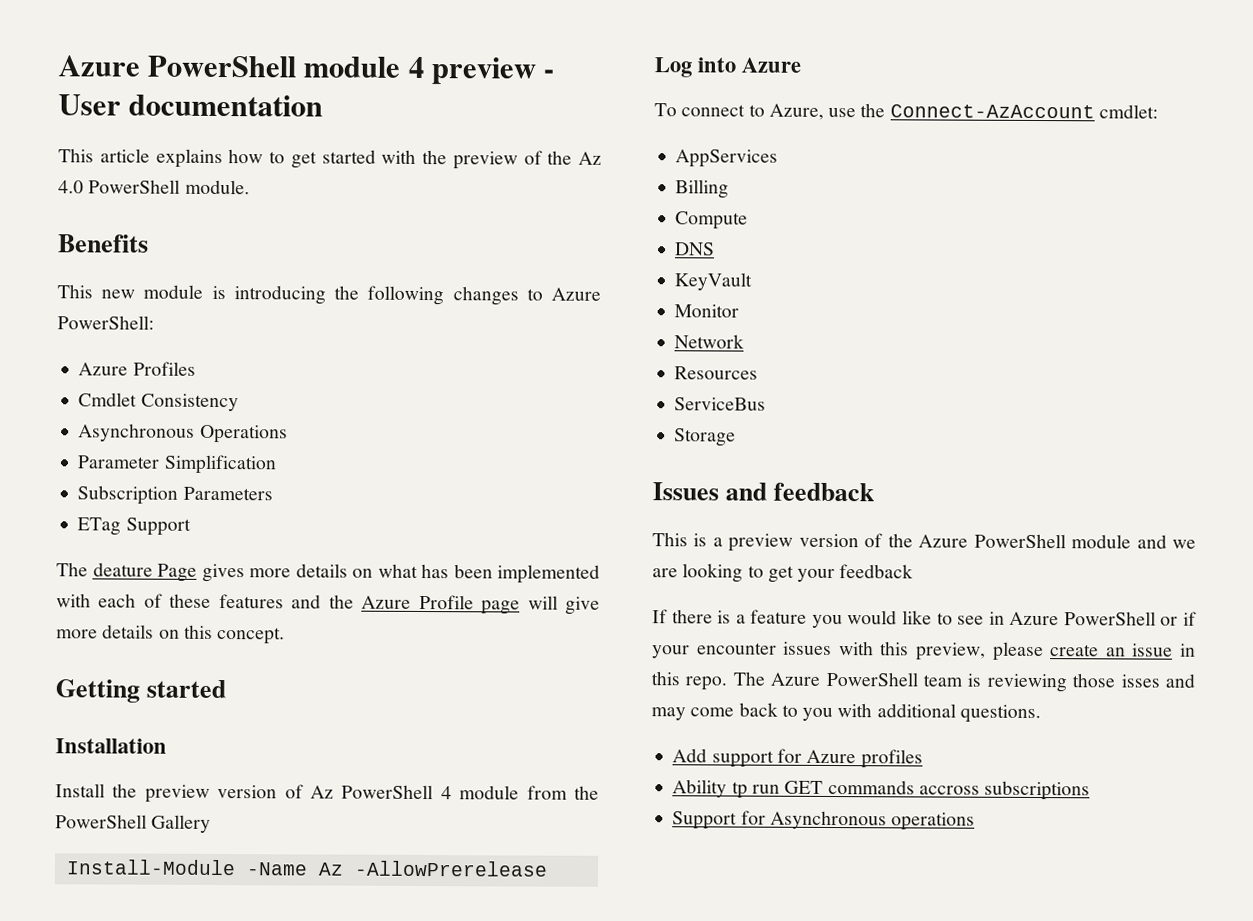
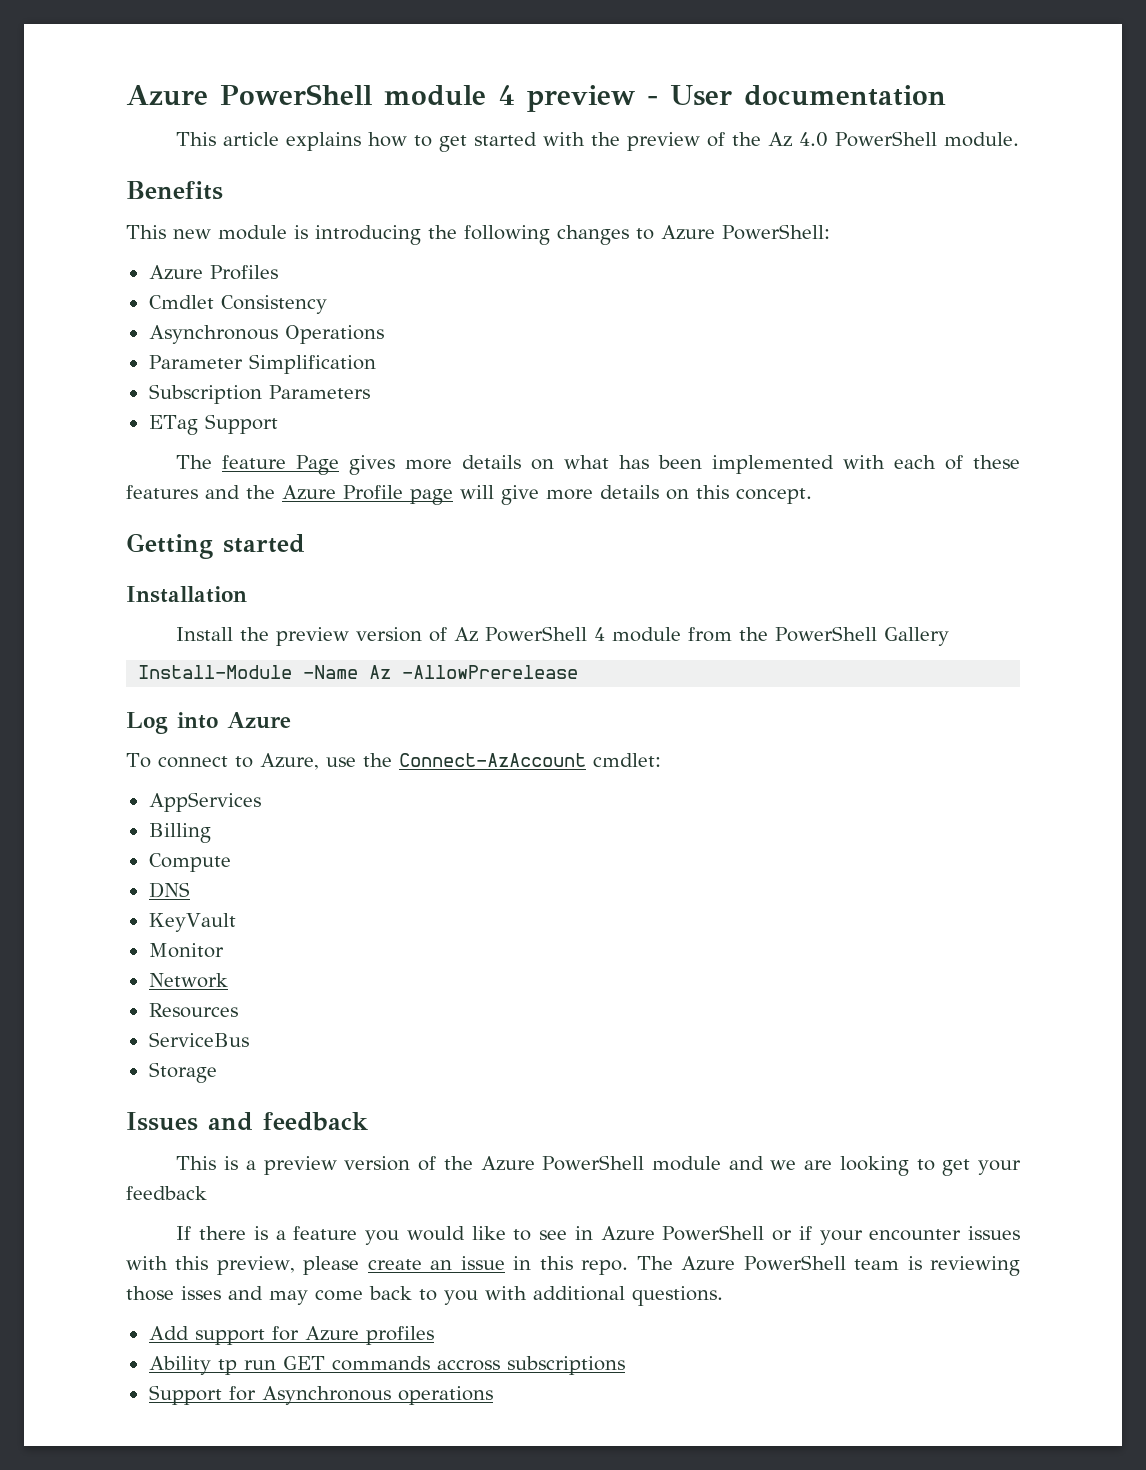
- The deature Page gives more details on what has been implemented with each of these features and the Azure Profile page will give more details on this concept.
+ The feature Page gives more details on what has been implemented with each of these features and the Azure Profile page will give more details on this concept.

